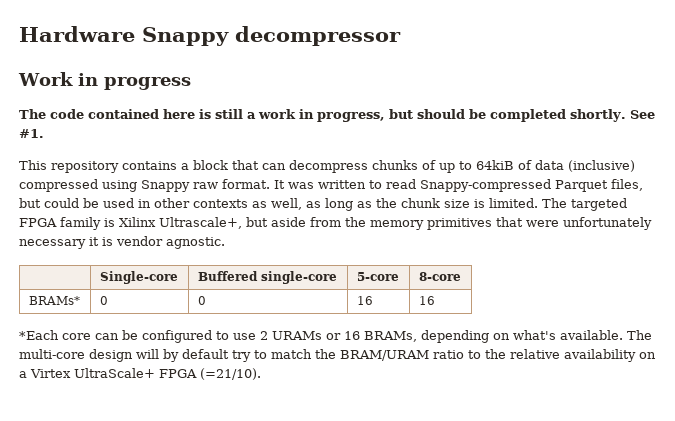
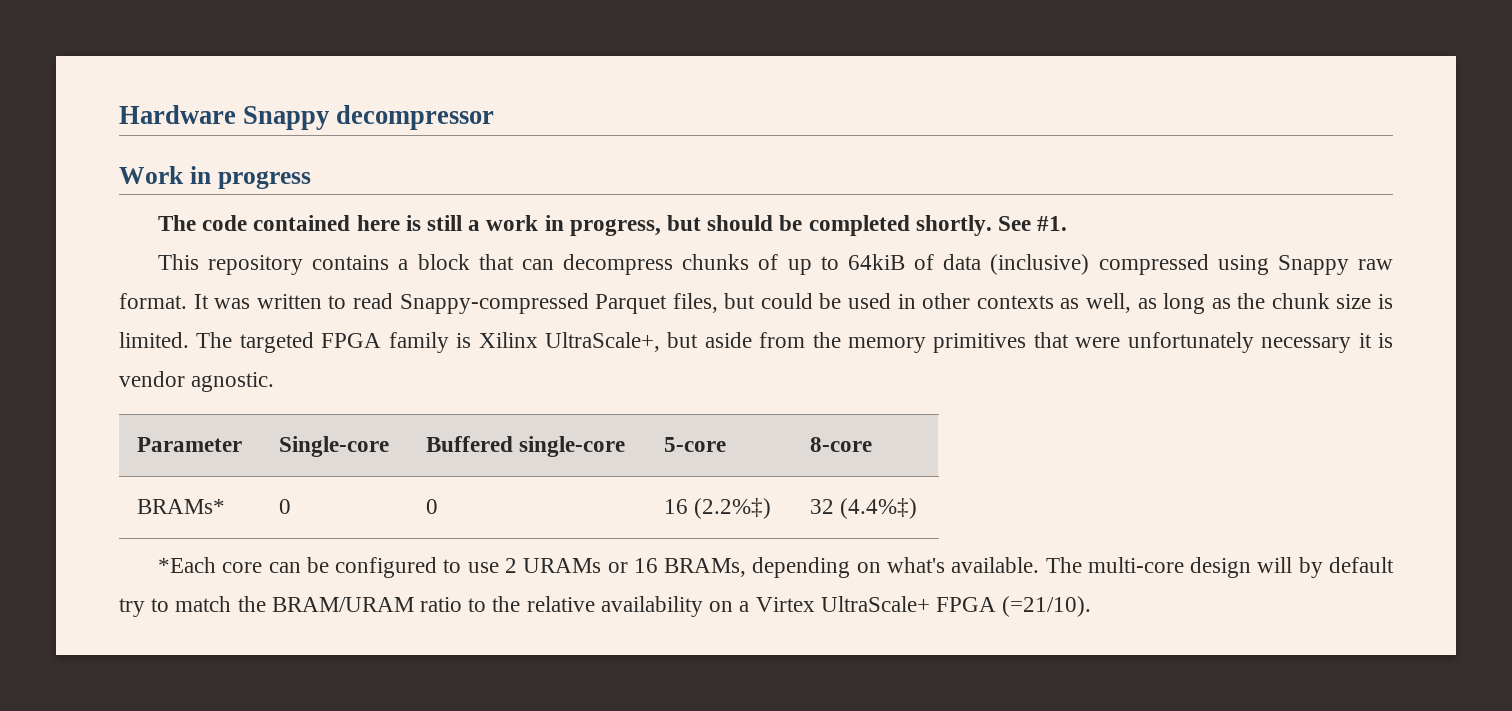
- The targeted FPGA family is Xilinx Ultrascale+, but aside from the memory primitives that were unfortunately necessary it is vendor agnostic.
+ The targeted FPGA family is Xilinx UltraScale+, but aside from the memory primitives that were unfortunately necessary it is vendor agnostic.
- | Single-core | Buffered single-core | 5-core | 8-core
+ Parameter | Single-core | Buffered single-core | 5-core | 8-core
- BRAMs* | 0 | 0 | 16 | 16
+ BRAMs* | 0 | 0 | 16 (2.2%‡) | 32 (4.4%‡)

